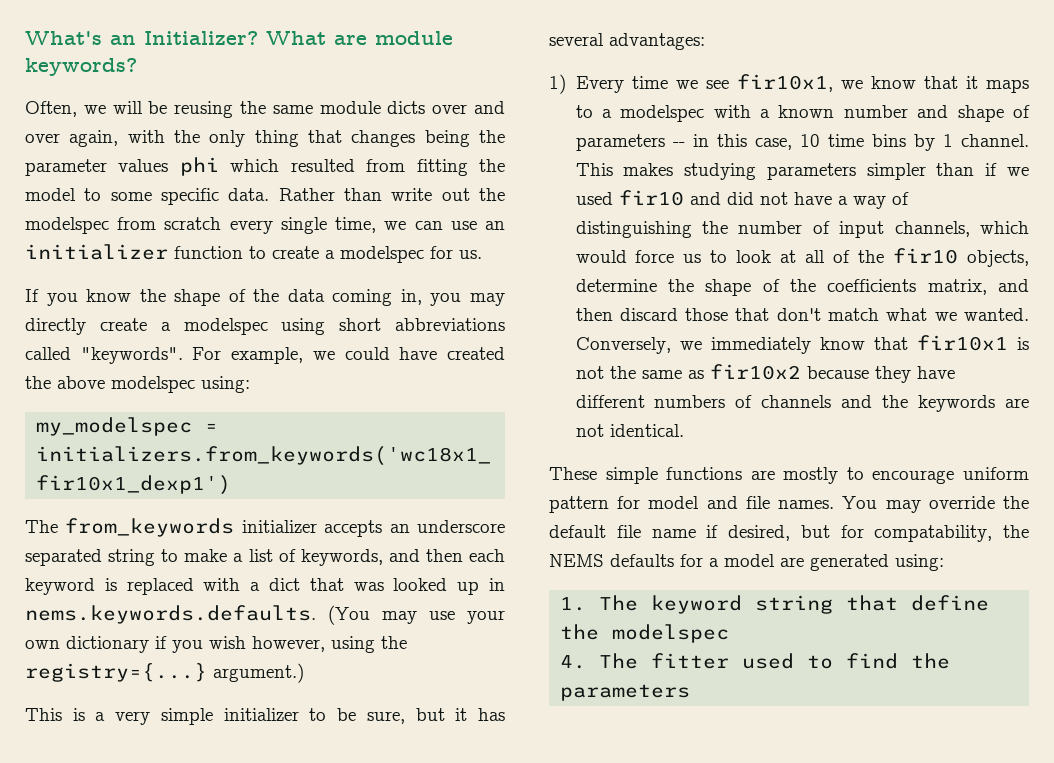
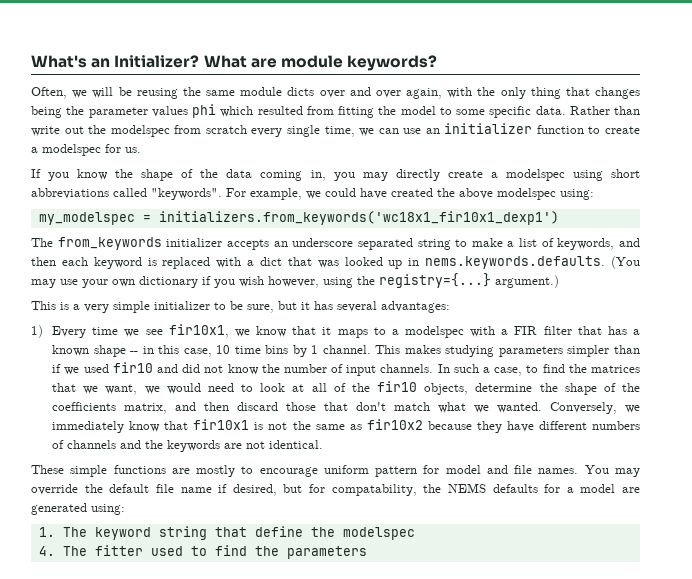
- 1) Every time we see fir10x1, we know that it maps to a modelspec with a known number and shape of parameters -- in this case, 10 time bins by 1 channel.
+ 1) Every time we see fir10x1, we know that it maps to a modelspec with a FIR filter that has a known shape -- in this case, 10 time bins by 1 channel.
- This makes studying parameters simpler than if we used fir10 and did not have a way of distinguishing the number of input channels, which would force us to look at all of the fir10 objects, determine the shape of the coefficients matrix, and then discard those that don't match what we wanted.
+ This makes studying parameters simpler than if we used fir10 and did not know the number of input channels. In such a case, to find the matrices that we want, we would need to look at all of the fir10 objects, determine the shape of the coefficients matrix, and then discard those that don't match what we wanted.

